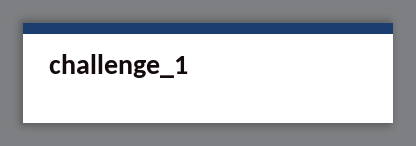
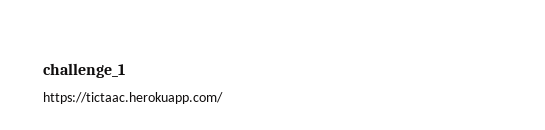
+ https://tictaac.herokuapp.com/

